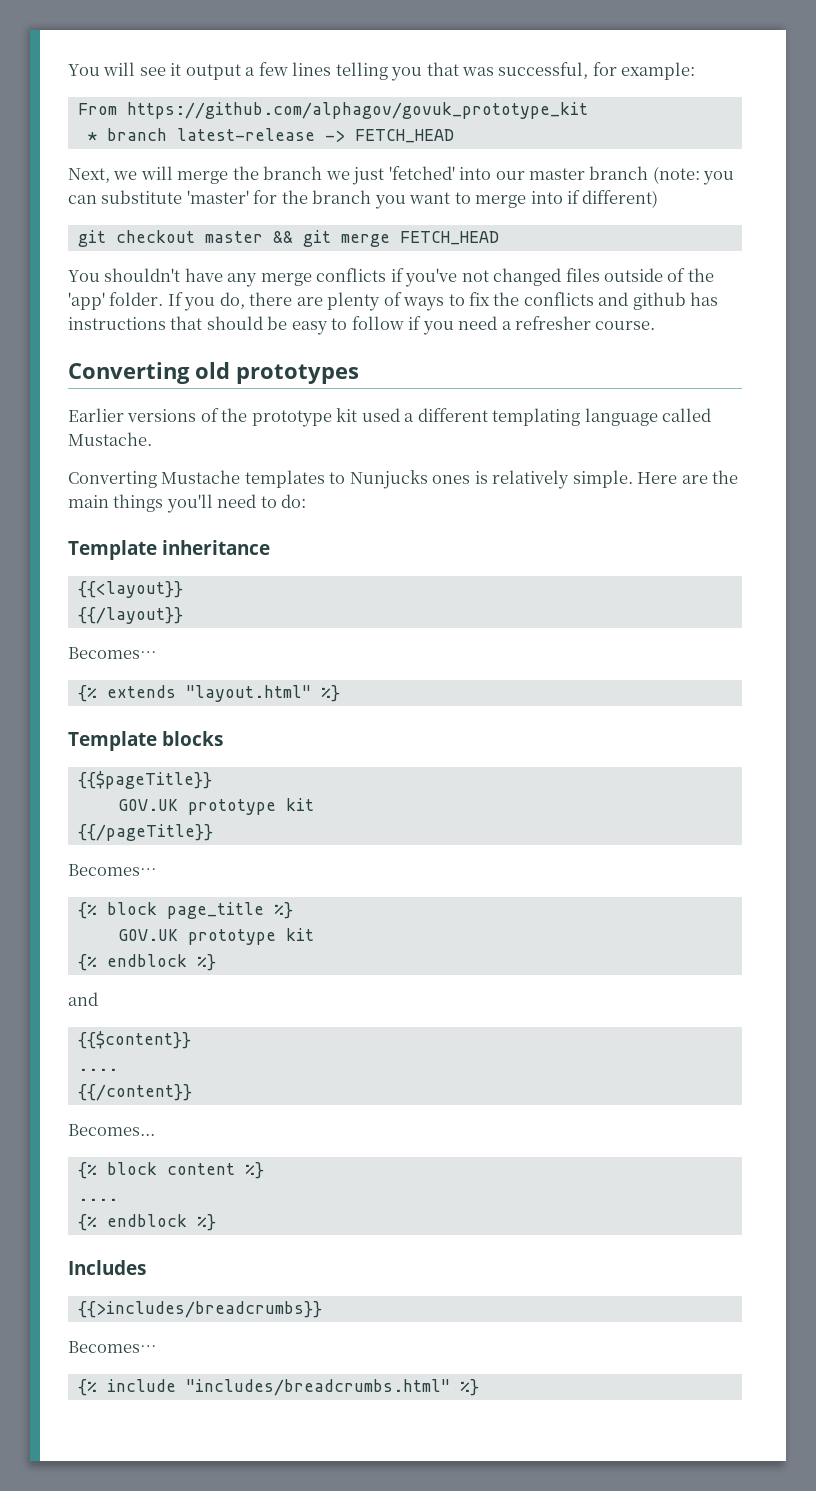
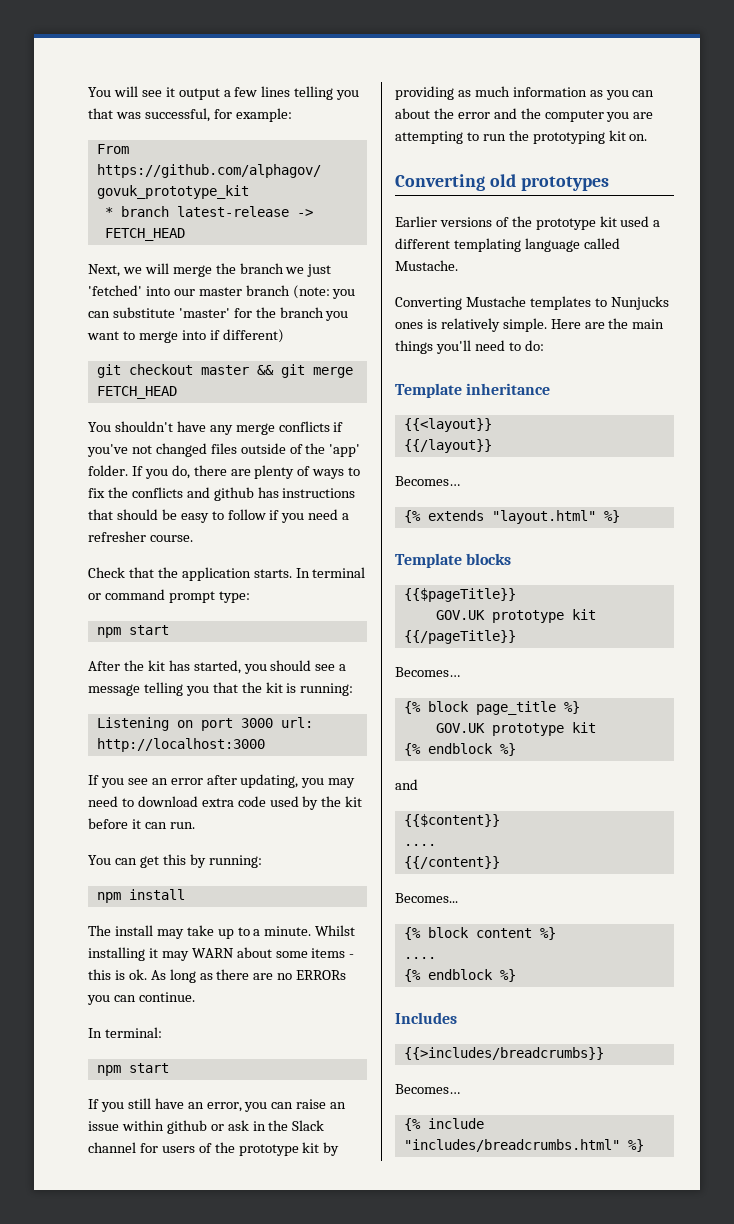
+ Check that the application starts. In terminal or command prompt type:
+ npm start
+ After the kit has started, you should see a message telling you that the kit is running:
+ Listening on port 3000 url: http://localhost:3000
+ If you see an error after updating, you may need to download extra code used by the kit before it can run.
+ You can get this by running:
+ npm install
+ The install may take up to a minute. Whilst installing it may WARN about some items - this is ok. As long as there are no ERRORs you can continue.
+ In terminal:
+ npm start
+ If you still have an error, you can raise an issue within github or ask in the Slack channel for users of the prototype kit by providing as much information as you can about the error and the computer you are attempting to run the prototyping kit on.

